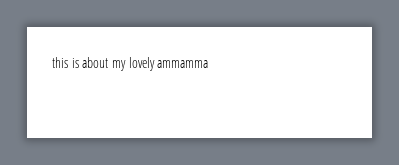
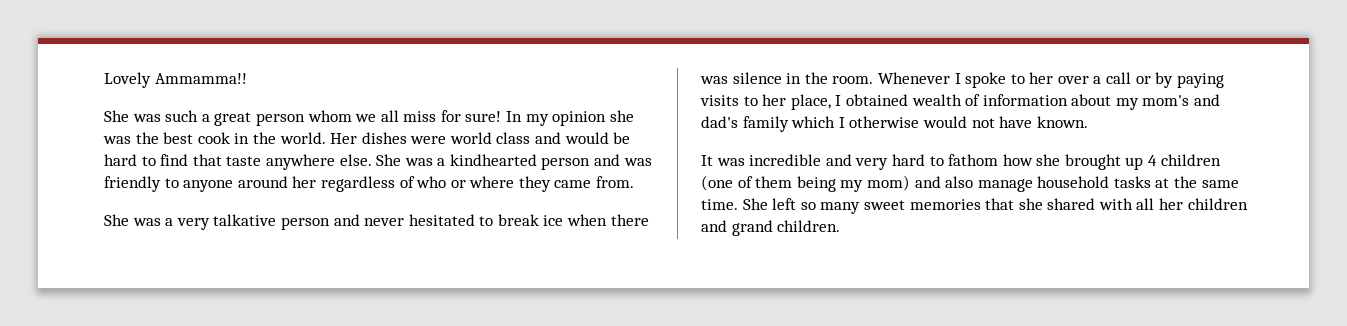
- this is about my lovely ammamma
+ Lovely Ammamma!!
+ She was such a great person whom we all miss for sure! In my opinion she was the best cook in the world. Her dishes were world class and would be hard to find that taste anywhere else. She was a kindhearted person and was friendly to anyone around her regardless of who or where they came from.
+ She was a very talkative person and never hesitated to break ice when there was silence in the room. Whenever I spoke to her over a call or by paying visits to her place, I obtained wealth of information about my mom's and dad's family which I otherwise would not have known.
+ It was incredible and very hard to fathom how she brought up 4 children (one of them being my mom) and also manage household tasks at the same time. She left so many sweet memories that she shared with all her children and grand children.

